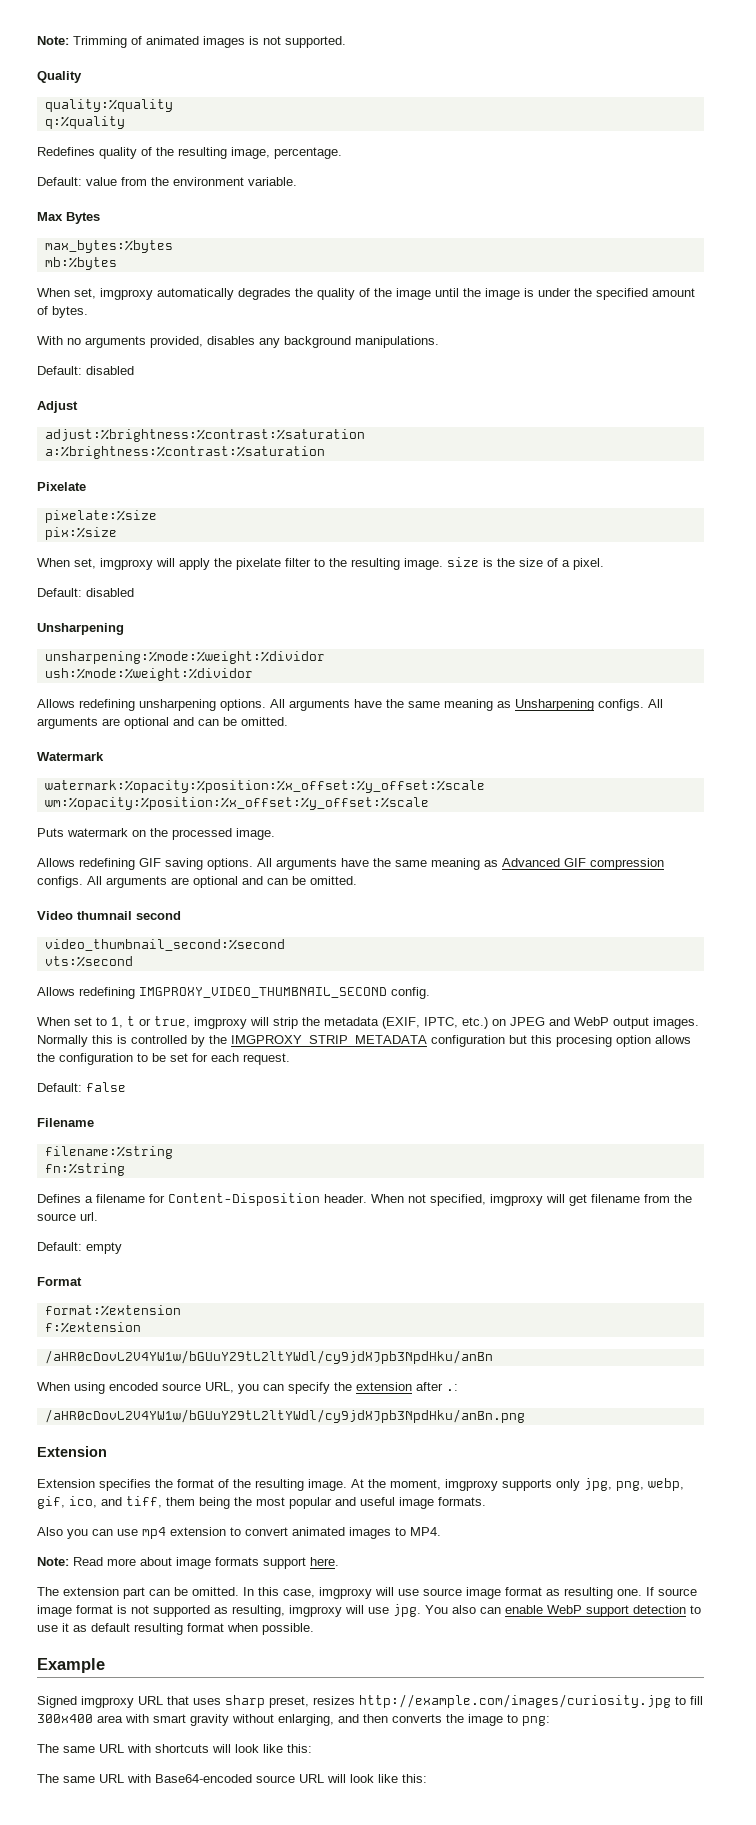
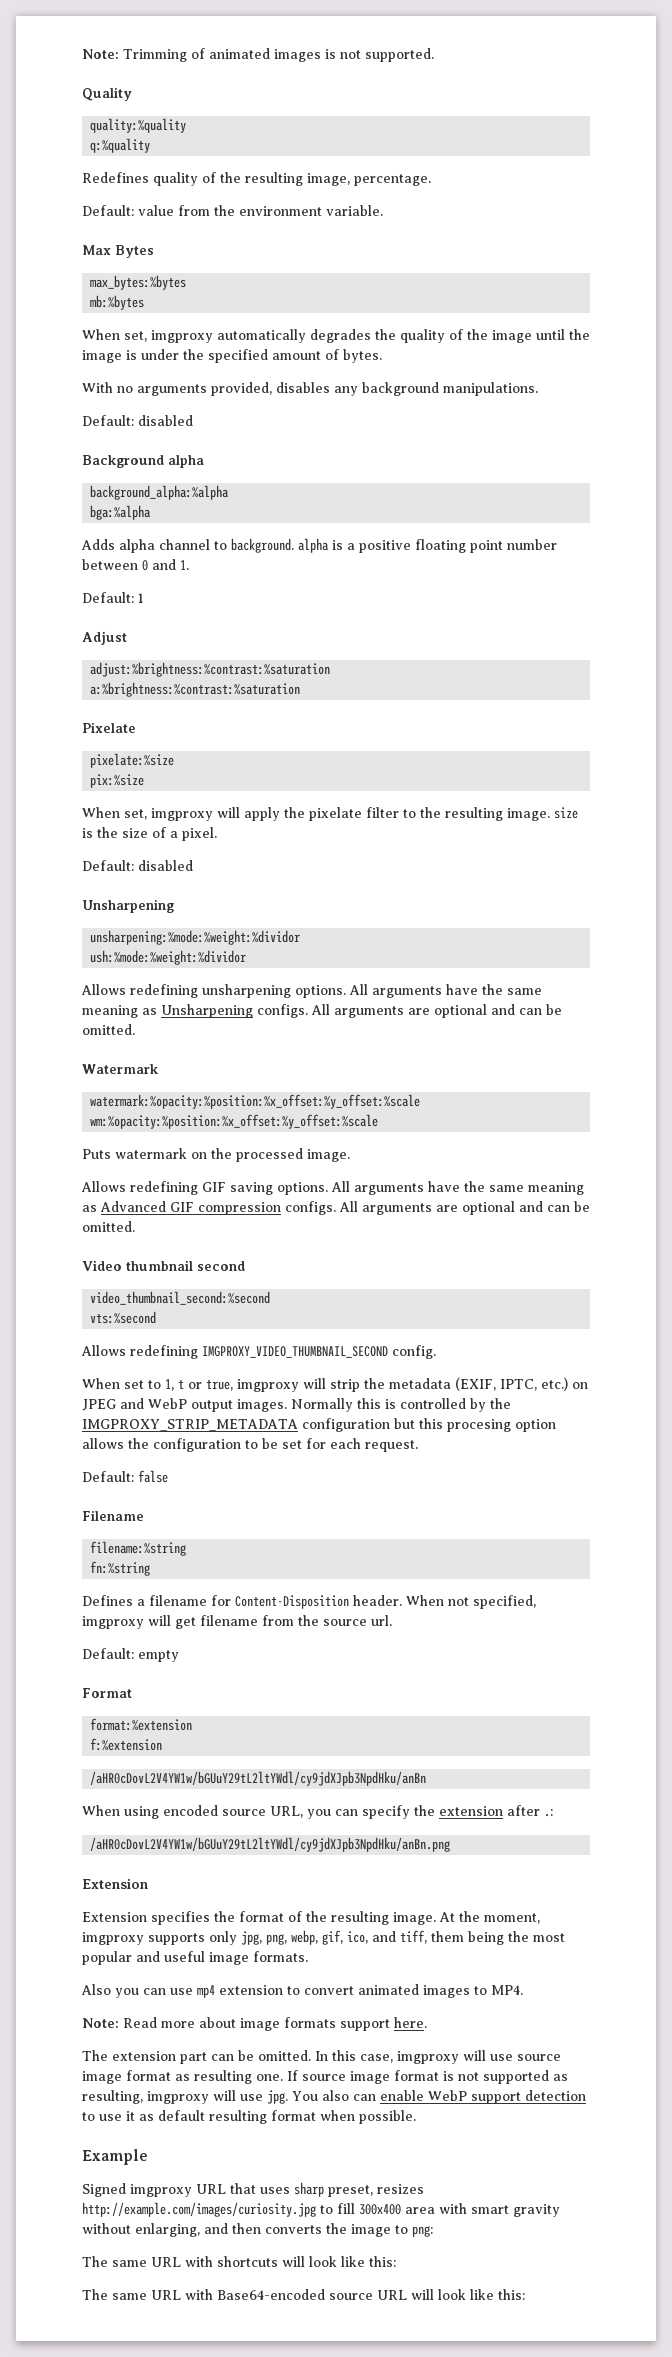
+ Background alpha
+ background_alpha:%alpha
+ bga:%alpha
+ Adds alpha channel to background. alpha is a positive floating point number between 0 and 1.
+ Default: 1
- Video thumnail second
+ Video thumbnail second

